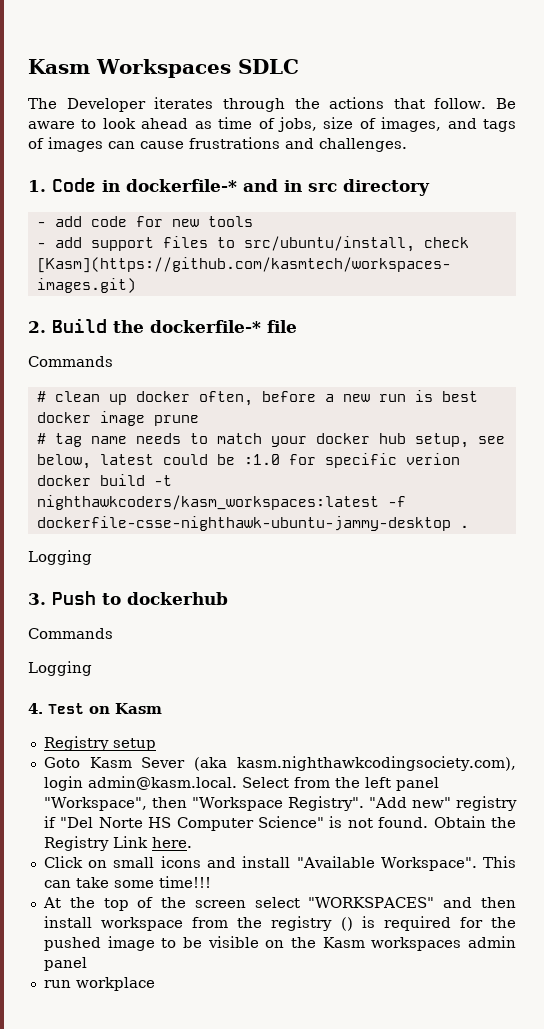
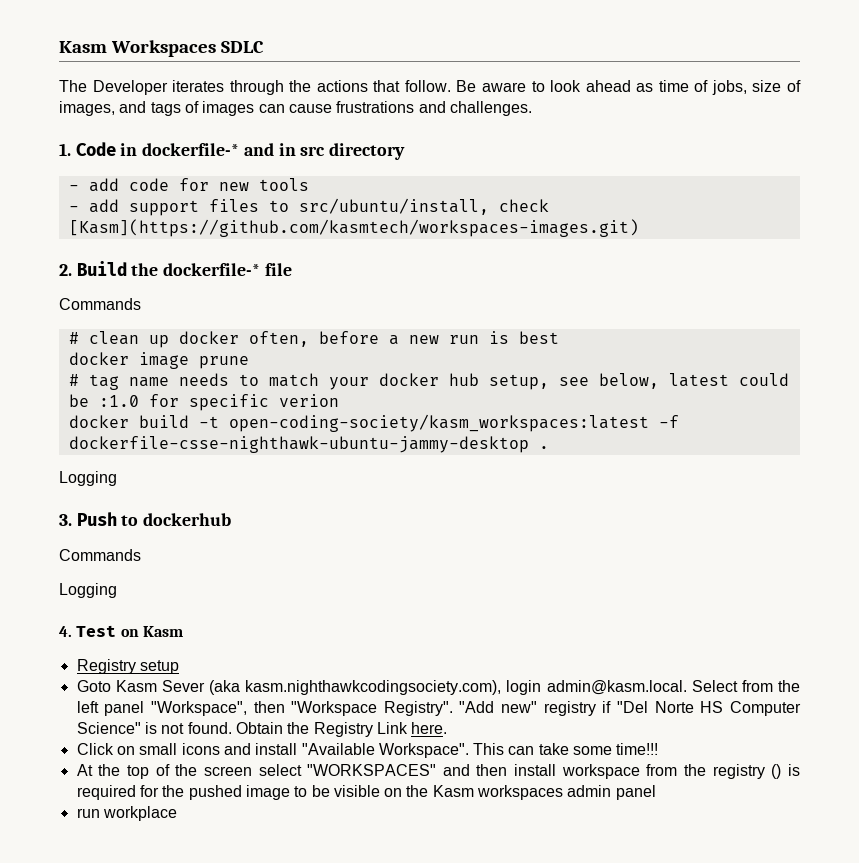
- docker build -t nighthawkcoders/kasm_workspaces:latest -f dockerfile-csse-nighthawk-ubuntu-jammy-desktop .
+ docker build -t open-coding-society/kasm_workspaces:latest -f dockerfile-csse-nighthawk-ubuntu-jammy-desktop .

